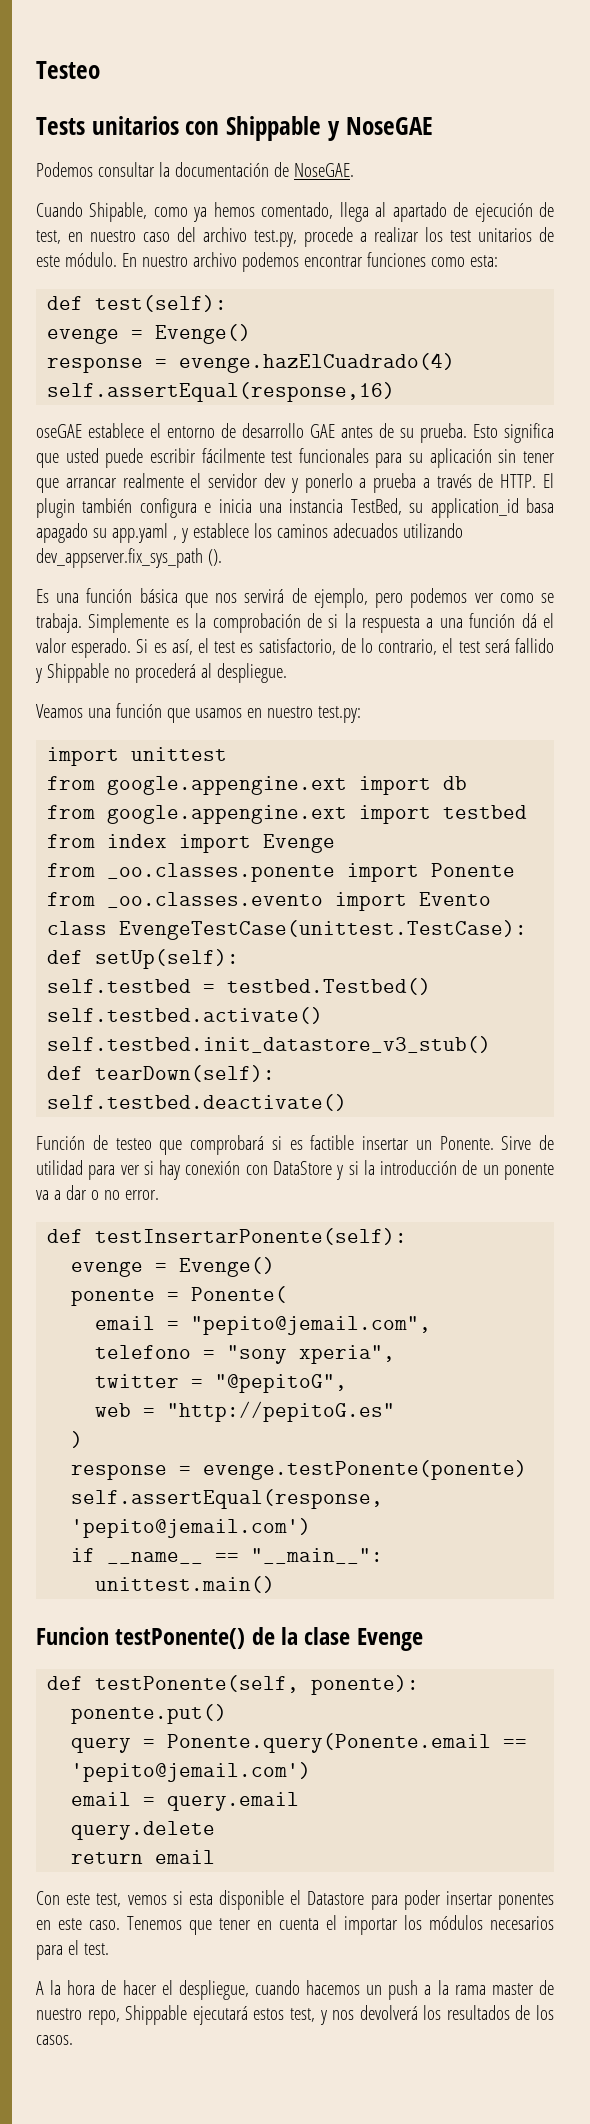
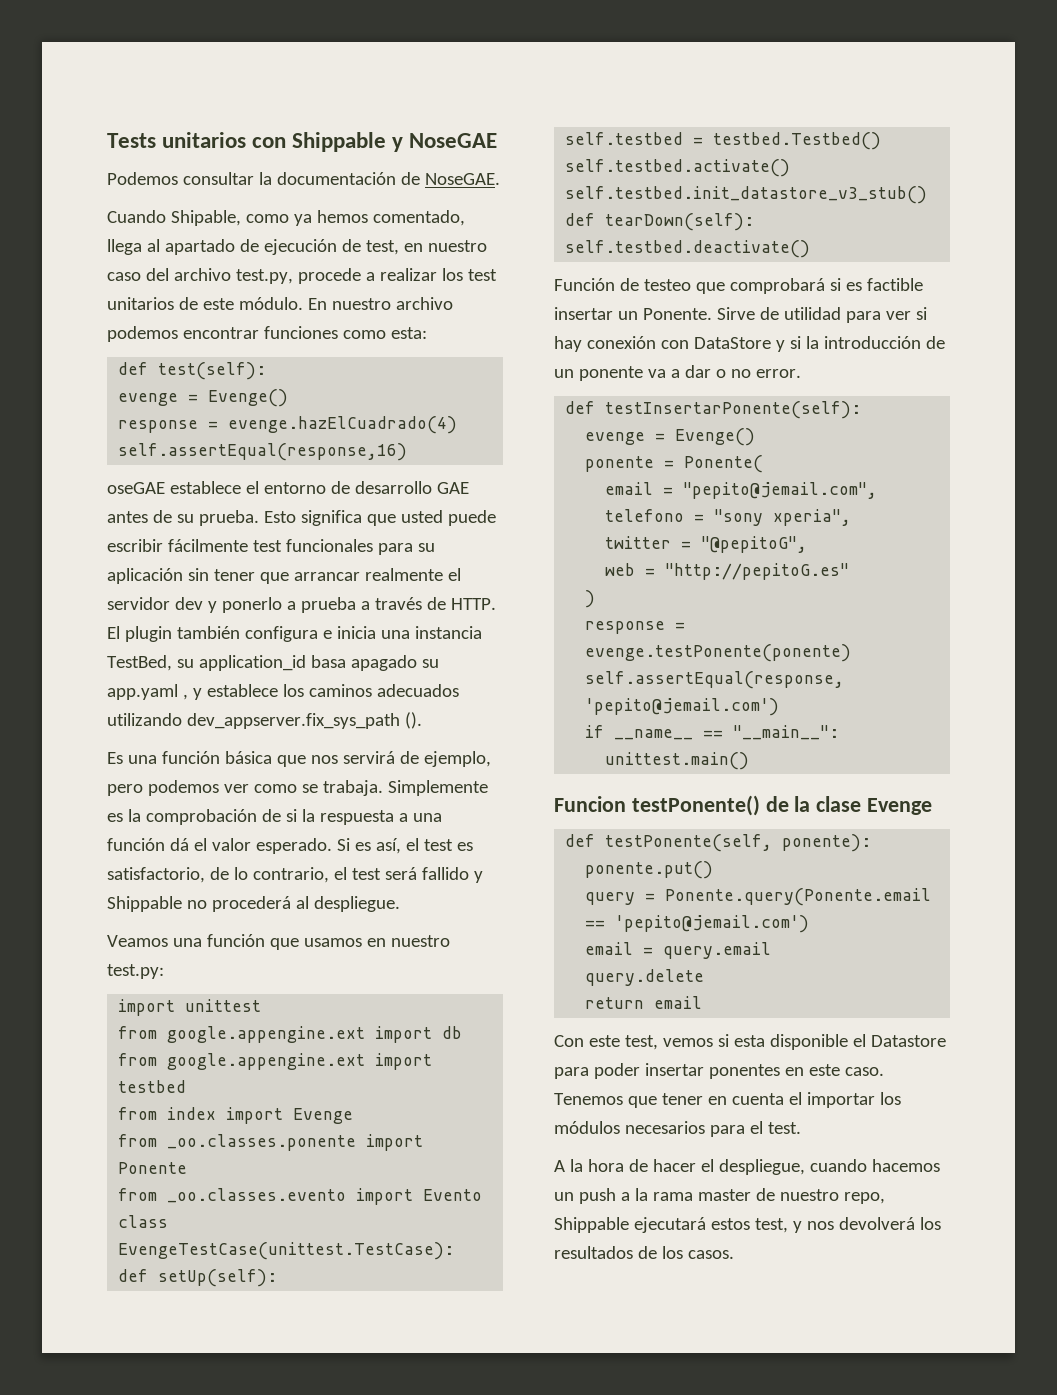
- Testeo

